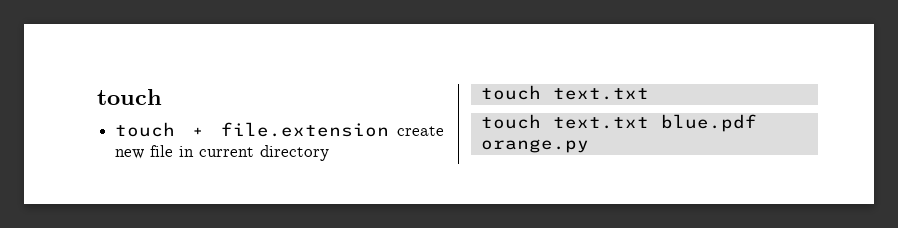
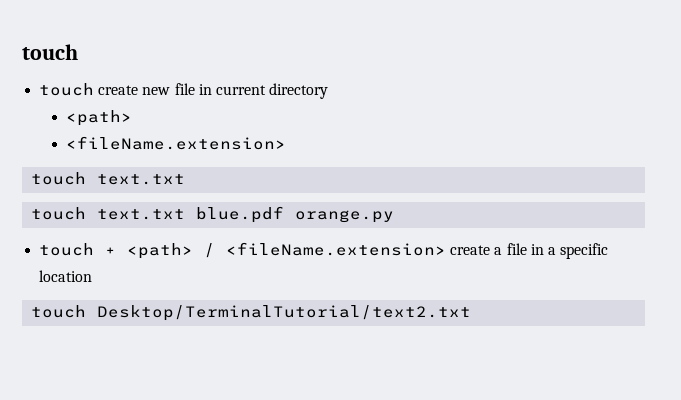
- touch + file.extension create new file in current directory
+ touch create new file in current directory
+ <path>
+ <fileName.extension>
+ touch + <path> / <fileName.extension> create a file in a specific location
+ touch Desktop/TerminalTutorial/text2.txt

